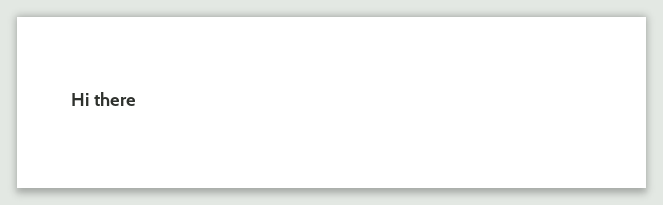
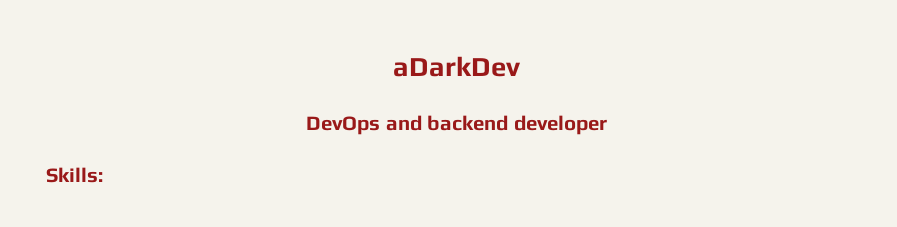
- Hi there
+ aDarkDev
+ DevOps and backend developer
+ Skills:

